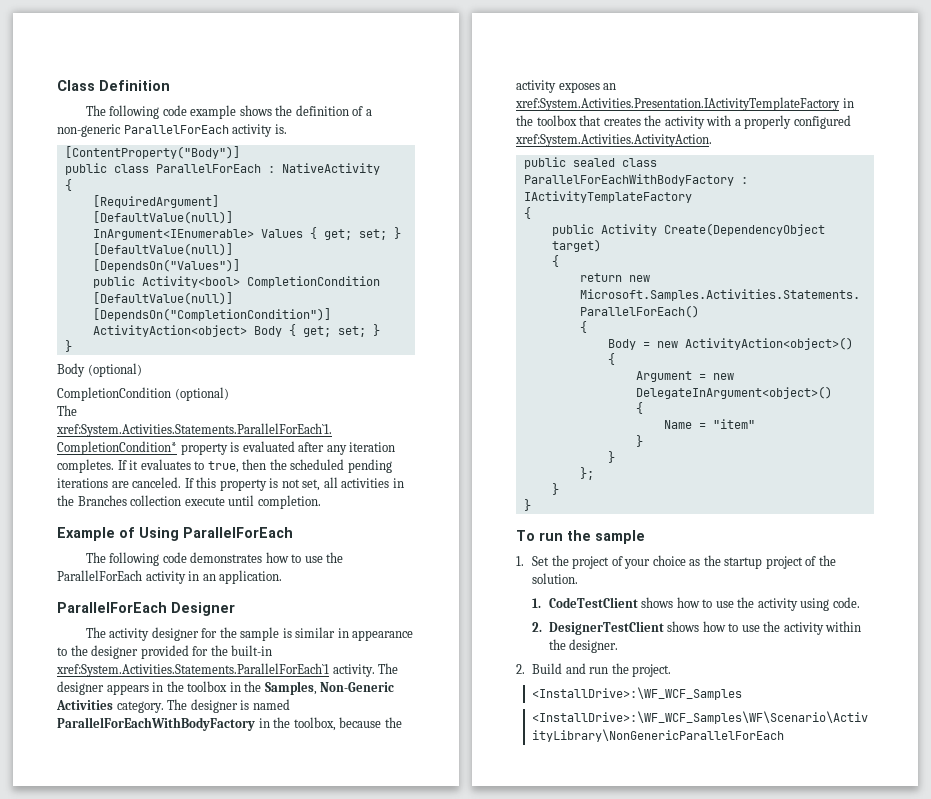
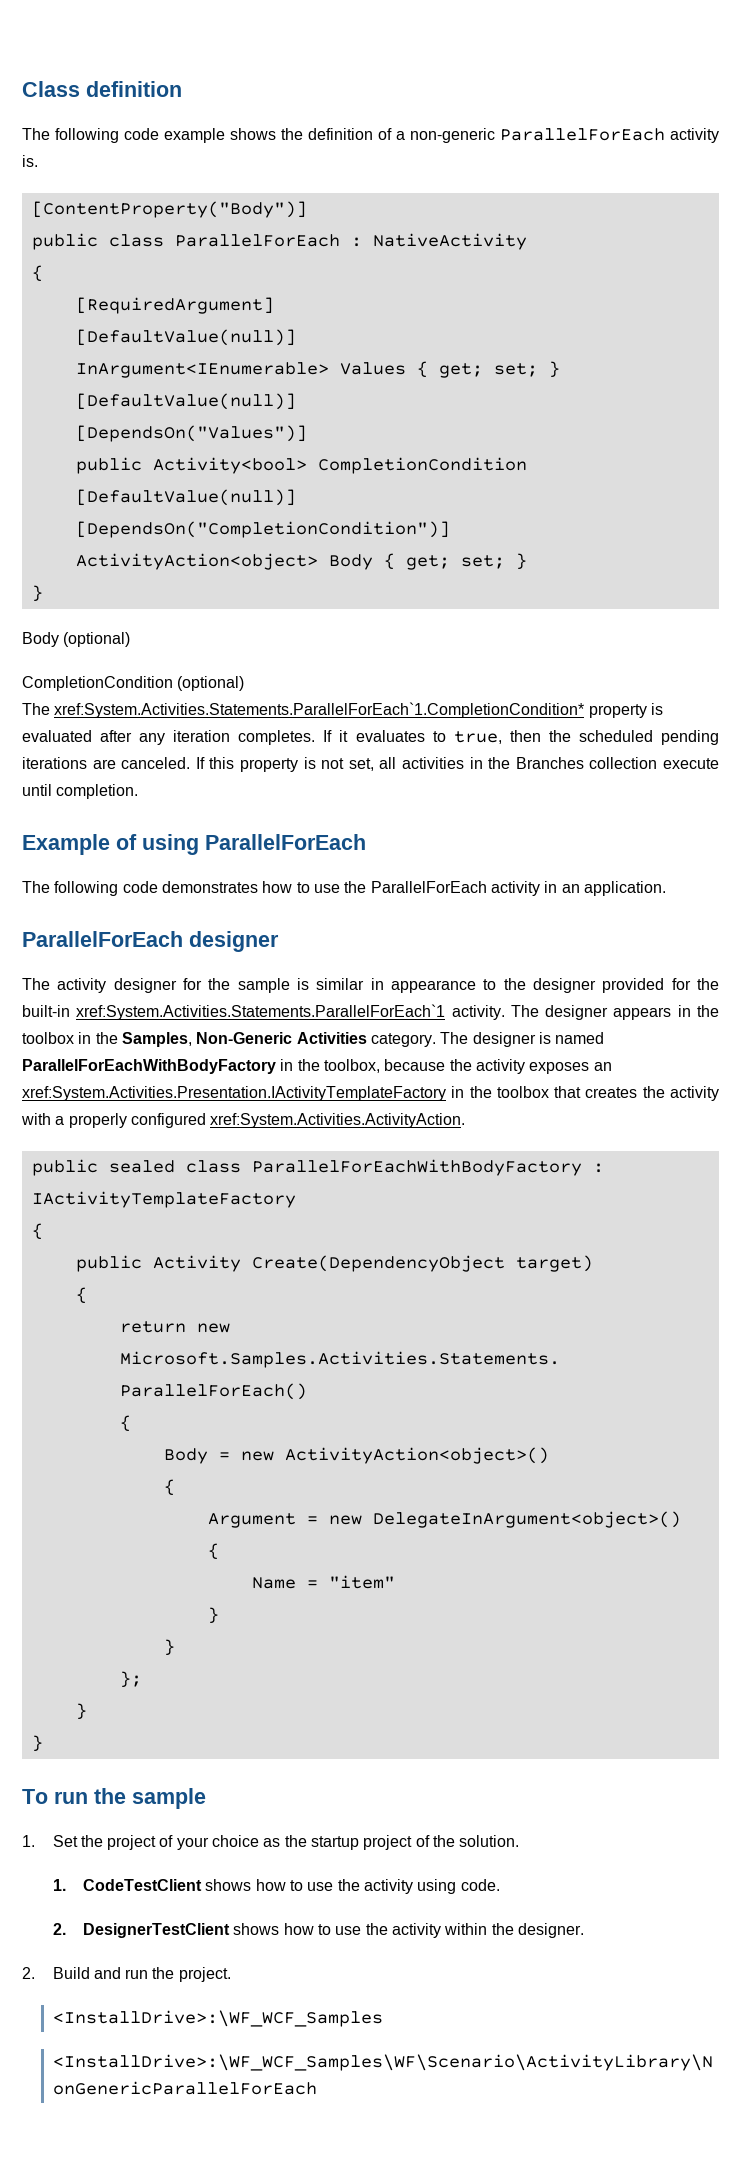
- Class Definition
+ Class definition
- Example of Using ParallelForEach
+ Example of using ParallelForEach
- ParallelForEach Designer
+ ParallelForEach designer

